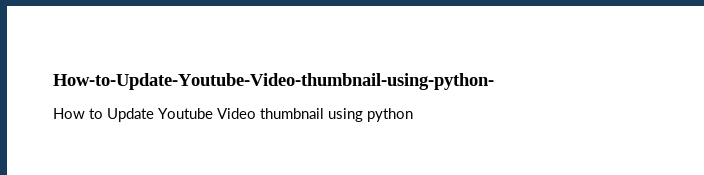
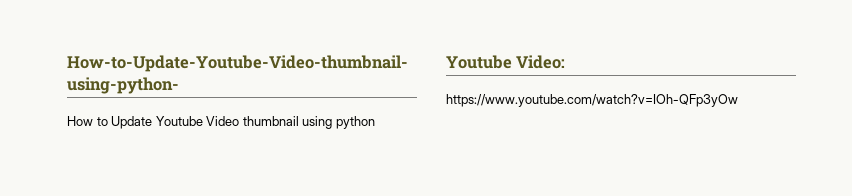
+ Youtube Video:
+ https://www.youtube.com/watch?v=IOh-QFp3yOw

